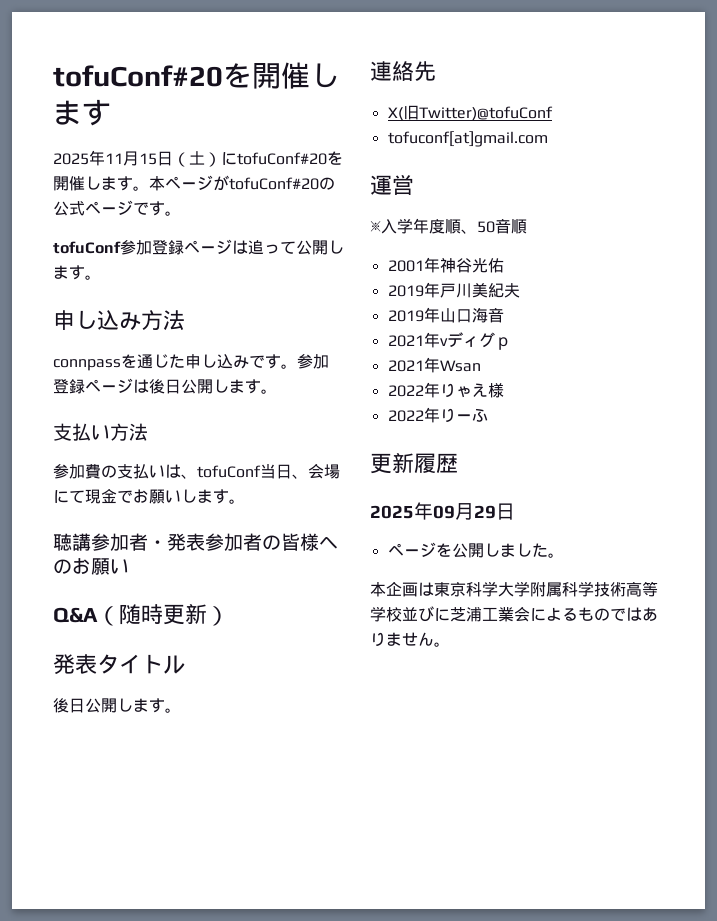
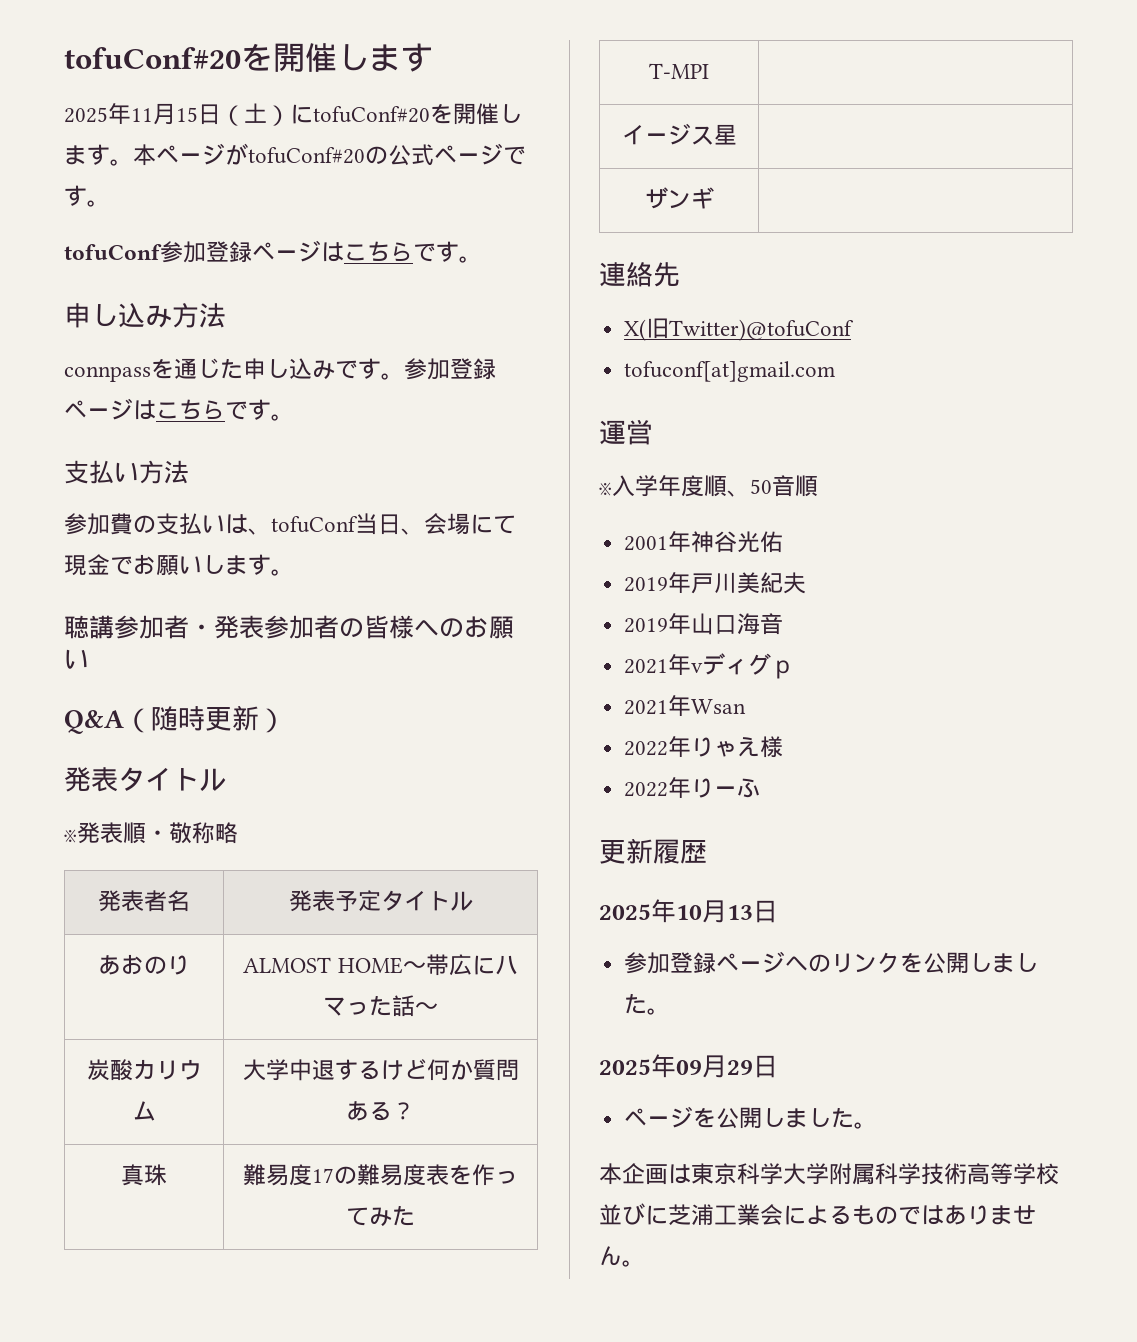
- tofuConf参加登録ページは追って公開します。
+ tofuConf参加登録ページはこちらです。
- connpassを通じた申し込みです。参加登録ページは後日公開します。
+ connpassを通じた申し込みです。参加登録ページはこちらです。
  発表タイトル
- 後日公開します。
+ ※発表順・敬称略
+ 発表者名 | 発表予定タイトル
+ あおのり | ALMOST HOME〜帯広にハマった話〜
+ 炭酸カリウム | 大学中退するけど何か質問ある？
+ 真珠 | 難易度17の難易度表を作ってみた
+ T-MPI |
+ イージス星 |
+ ザンギ |
+ 2025年10月13日
+ 参加登録ページへのリンクを公開しました。

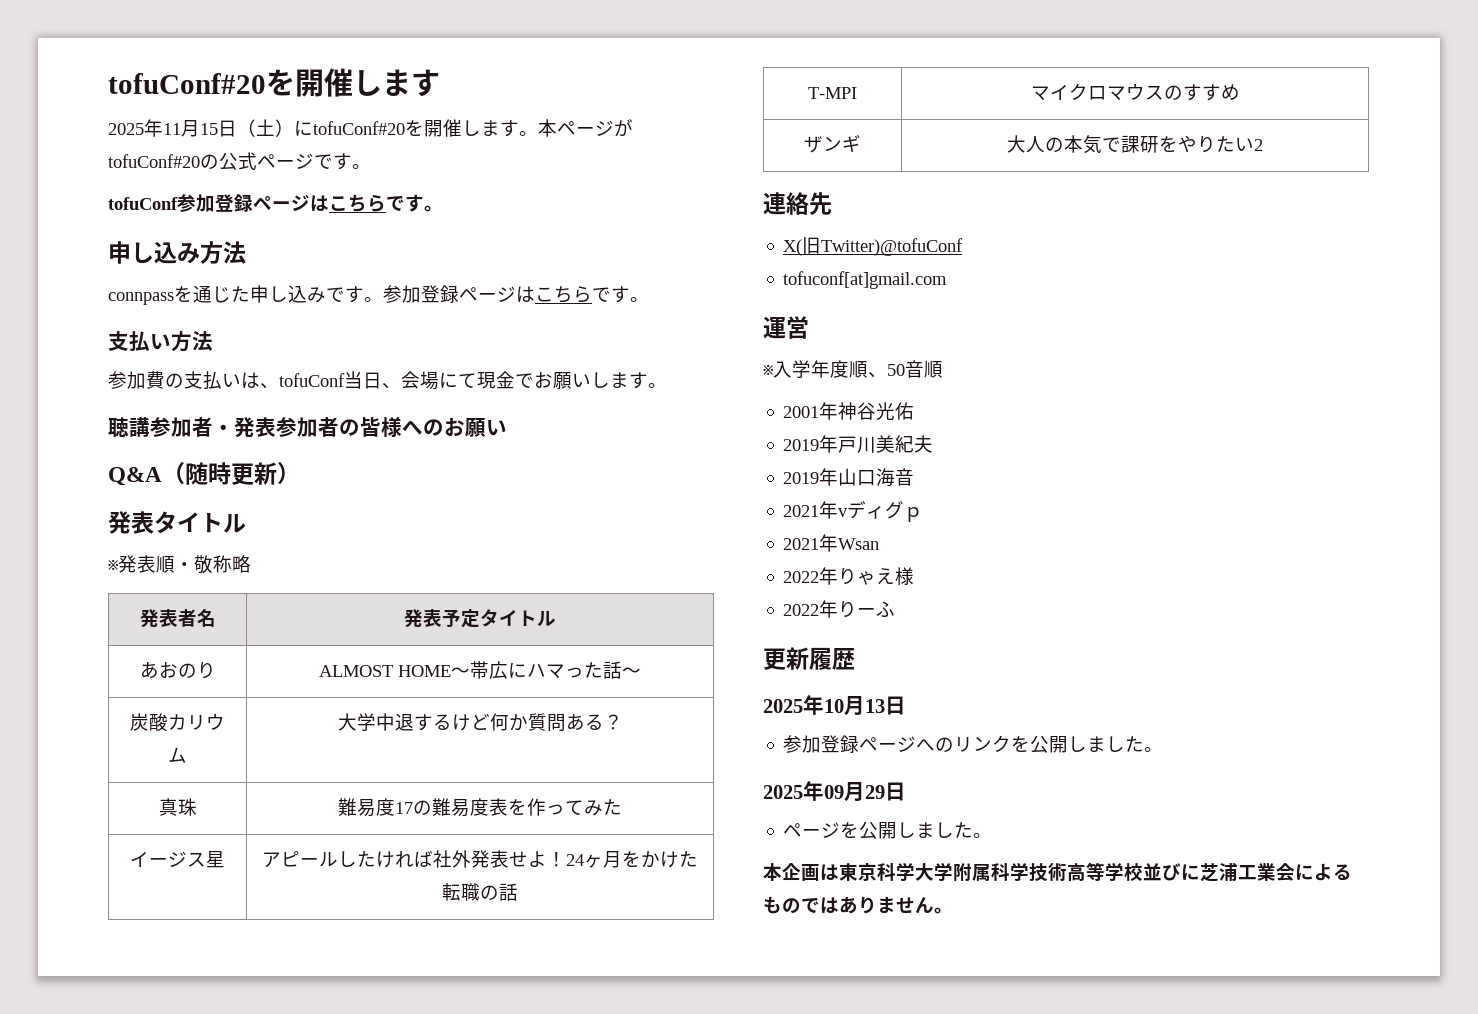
- T-MPI |
- イージス星 |
- ザンギ |
+ イージス星 | アピールしたければ社外発表せよ！24ヶ月をかけた転職の話
+ T-MPI | マイクロマウスのすすめ
+ ザンギ | 大人の本気で課研をやりたい2

